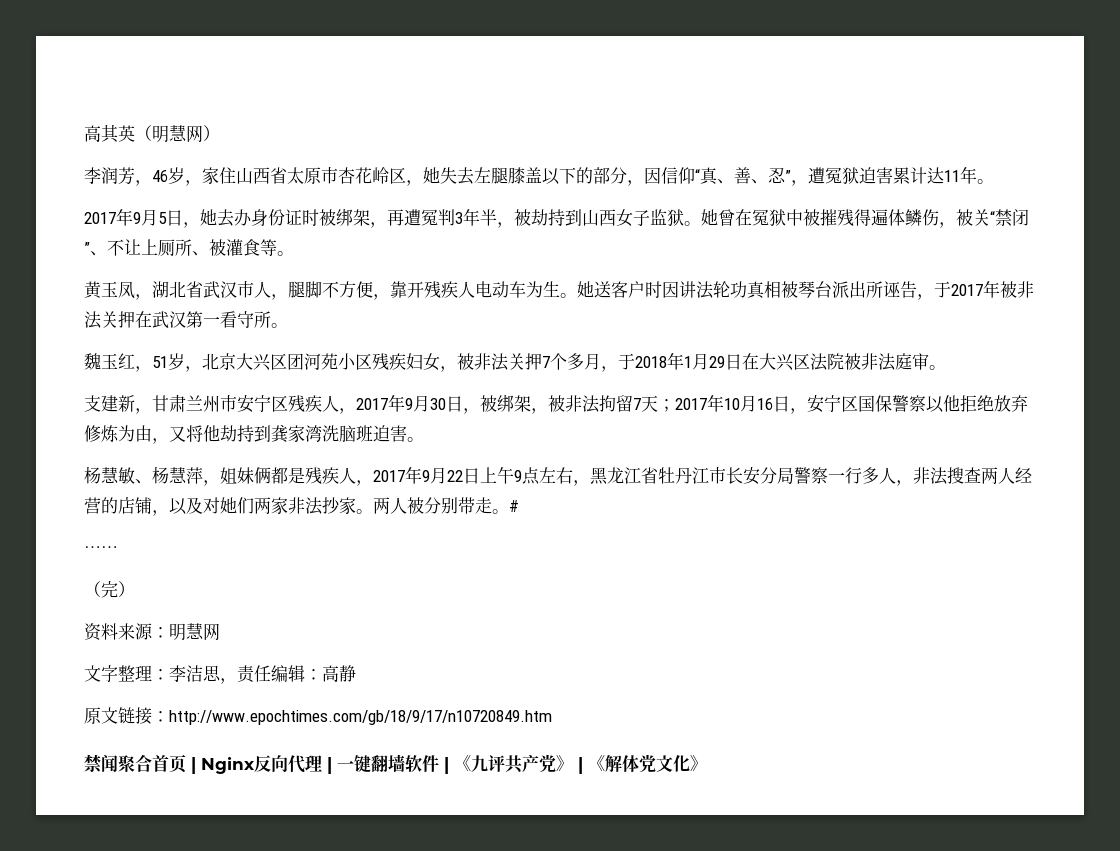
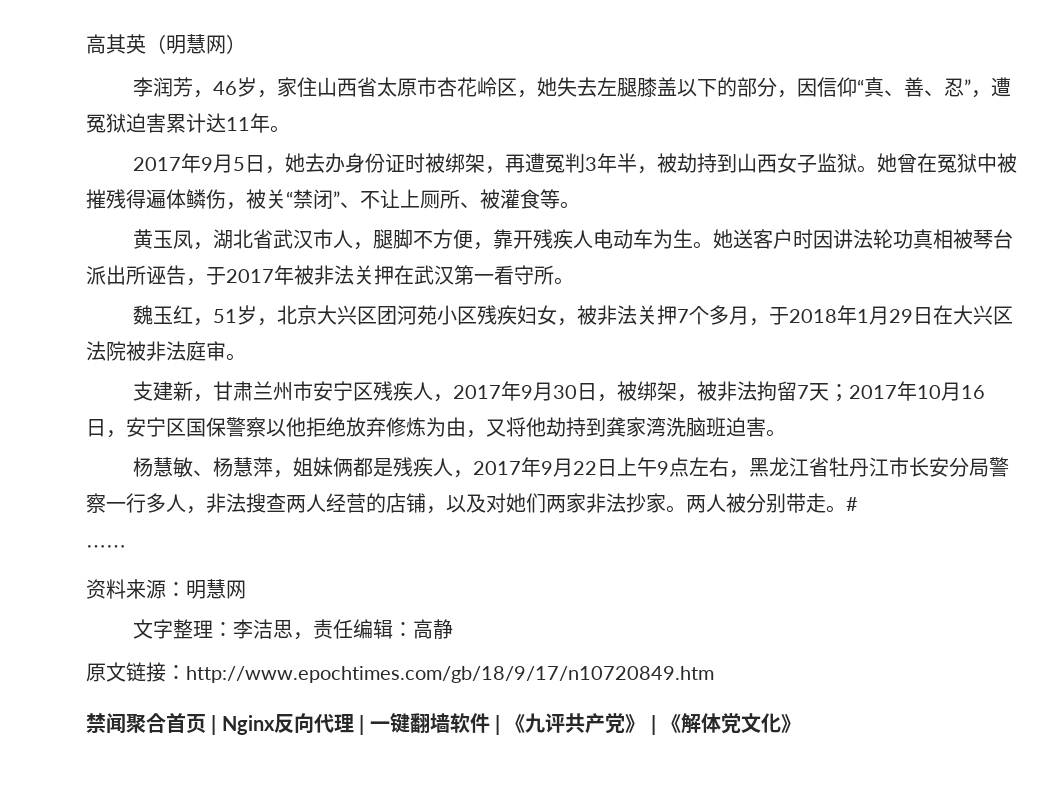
- （完）

